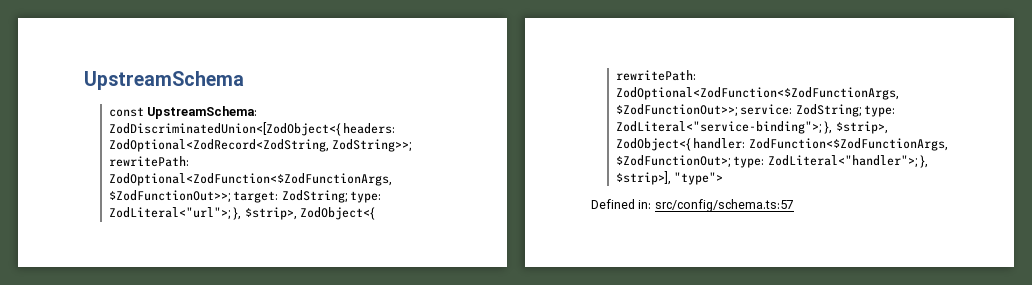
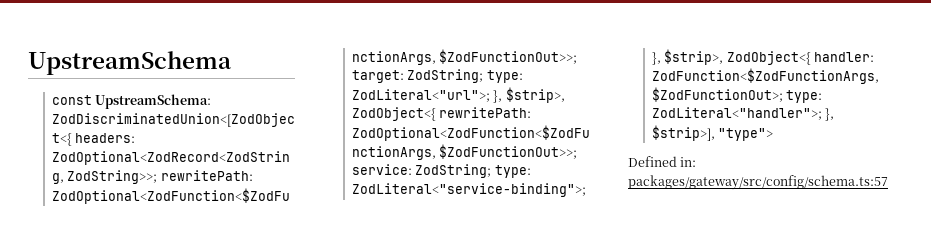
- Defined in: src/config/schema.ts:57
+ Defined in: packages/gateway/src/config/schema.ts:57

